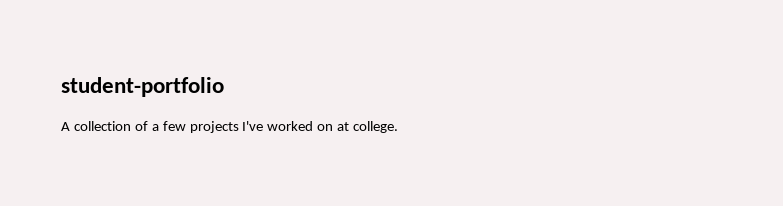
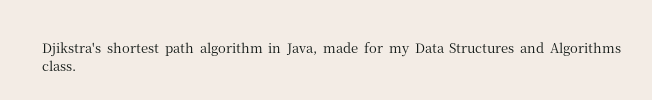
- student-portfolio
- A collection of a few projects I've worked on at college.
+ Djikstra's shortest path algorithm in Java, made for my Data Structures and Algorithms class.

